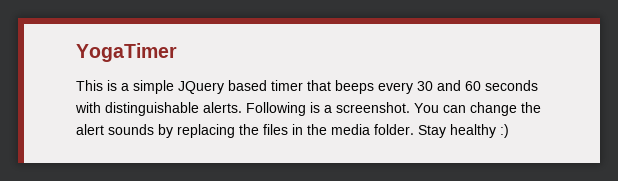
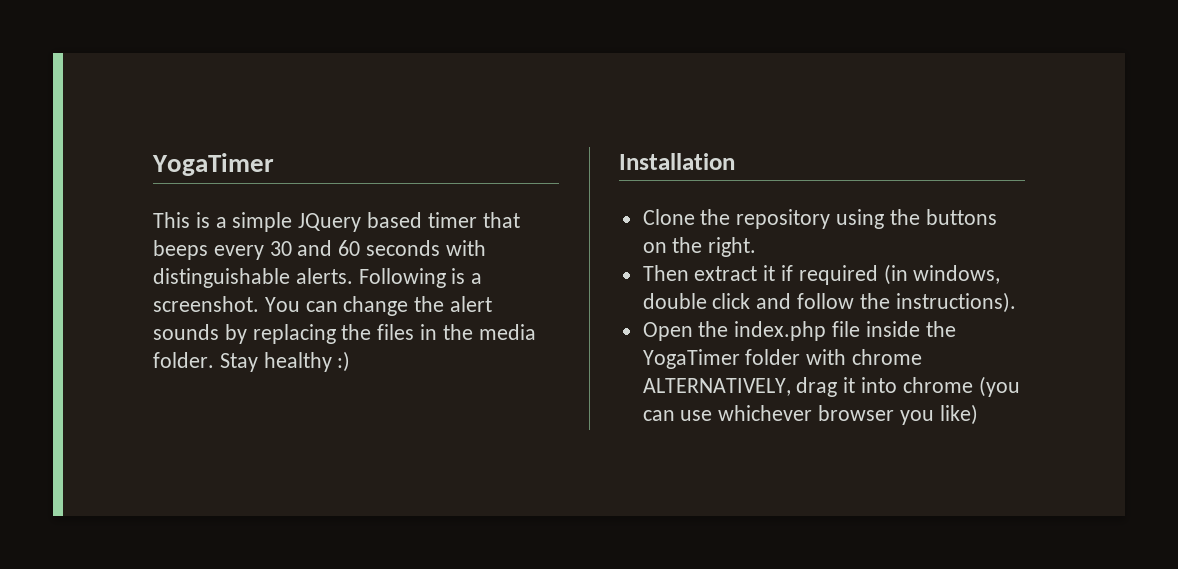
+ Installation
+ Clone the repository using the buttons on the right.
+ Then extract it if required (in windows, double click and follow the instructions).
+ Open the index.php file inside the YogaTimer folder with chrome ALTERNATIVELY, drag it into chrome (you can use whichever browser you like)

